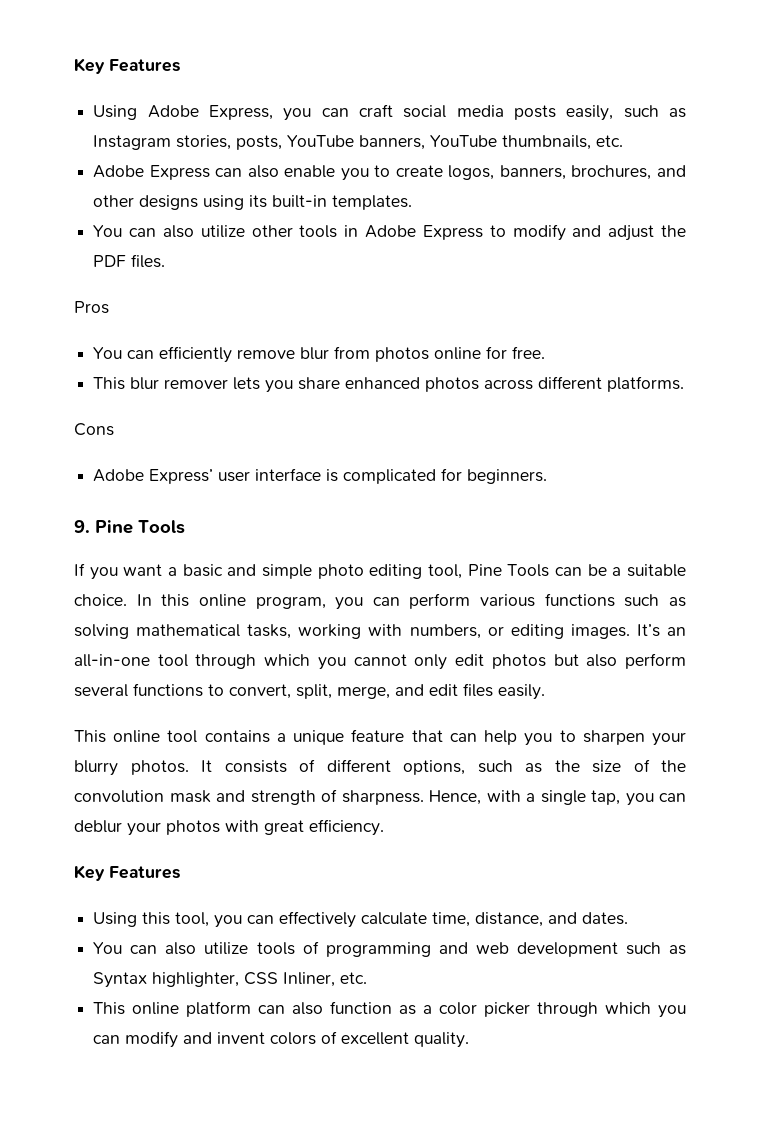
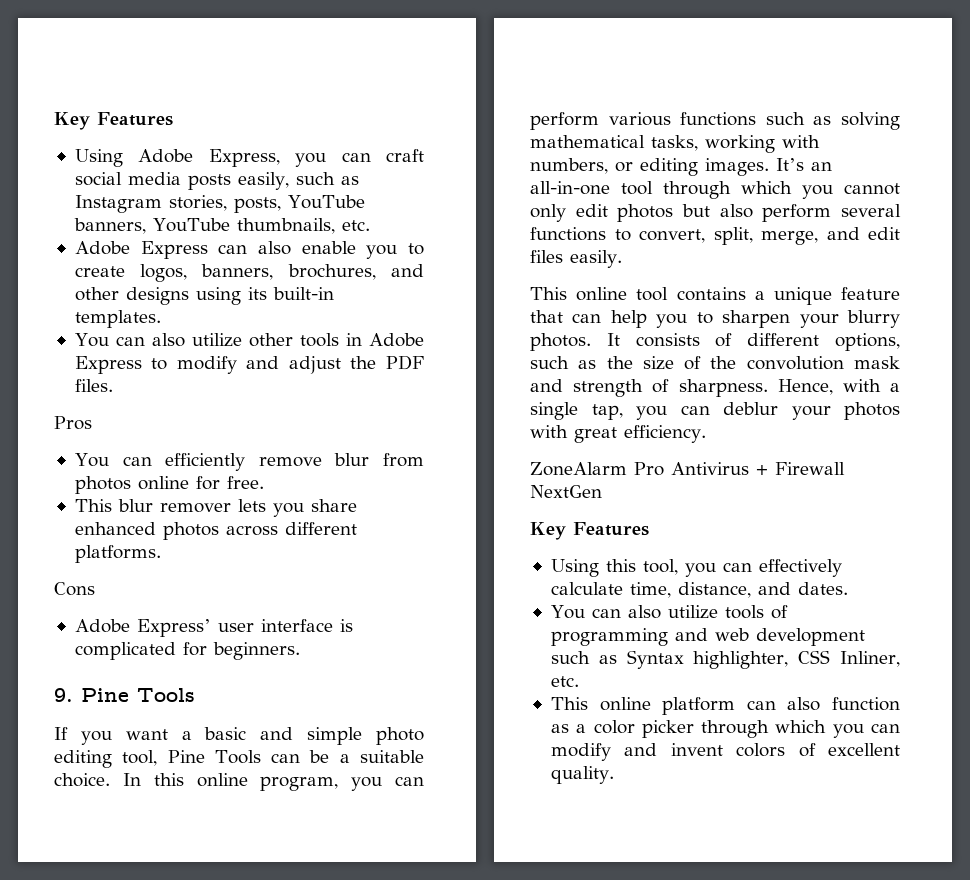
+ ZoneAlarm Pro Antivirus + Firewall NextGen

